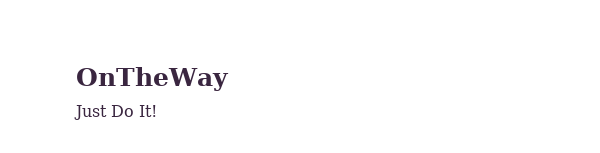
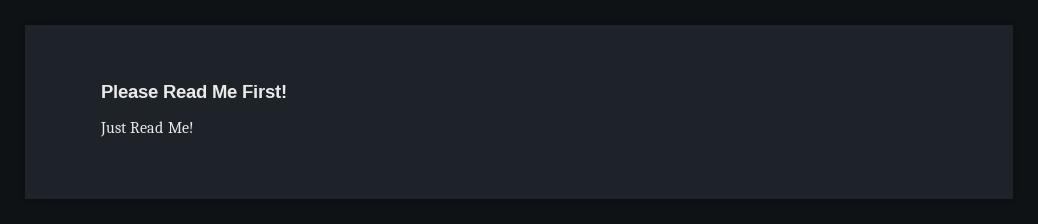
- OnTheWay
+ Please Read Me First!
- Just Do It!
+ Just Read Me!

